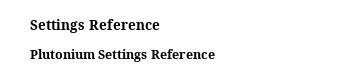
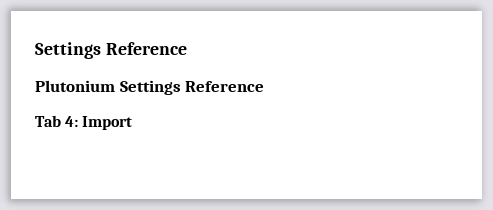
+ Tab 4: Import

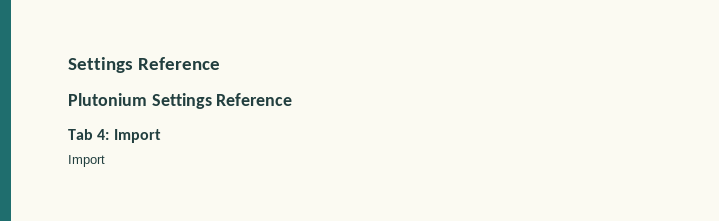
  Tab 4: Import
+ Import

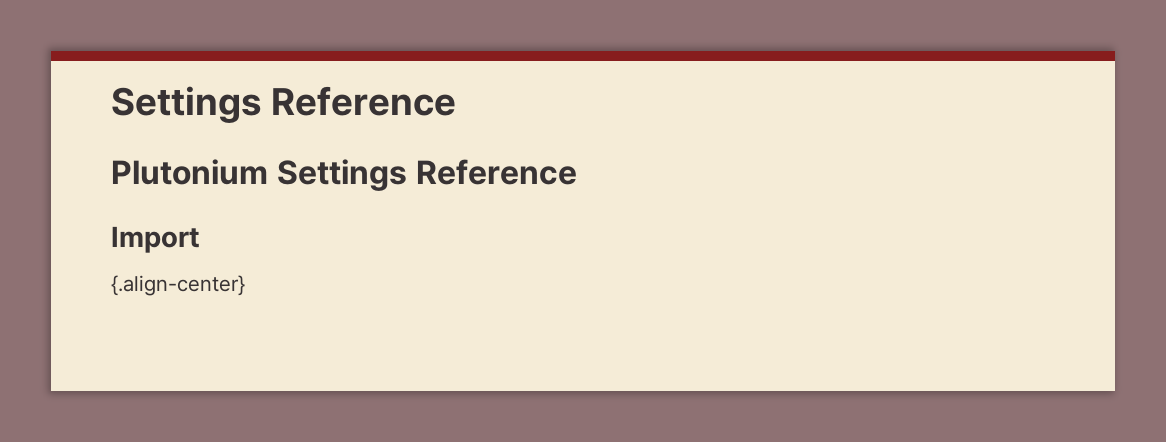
- Tab 4: Import
  Import
+ {.align-center}

